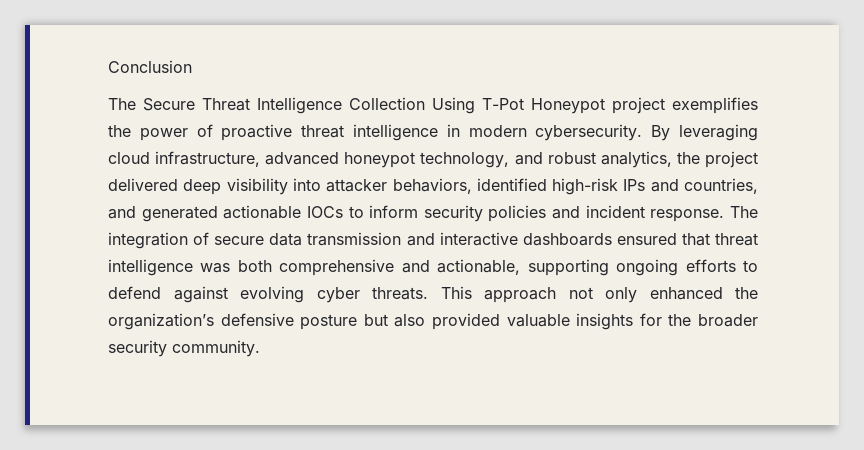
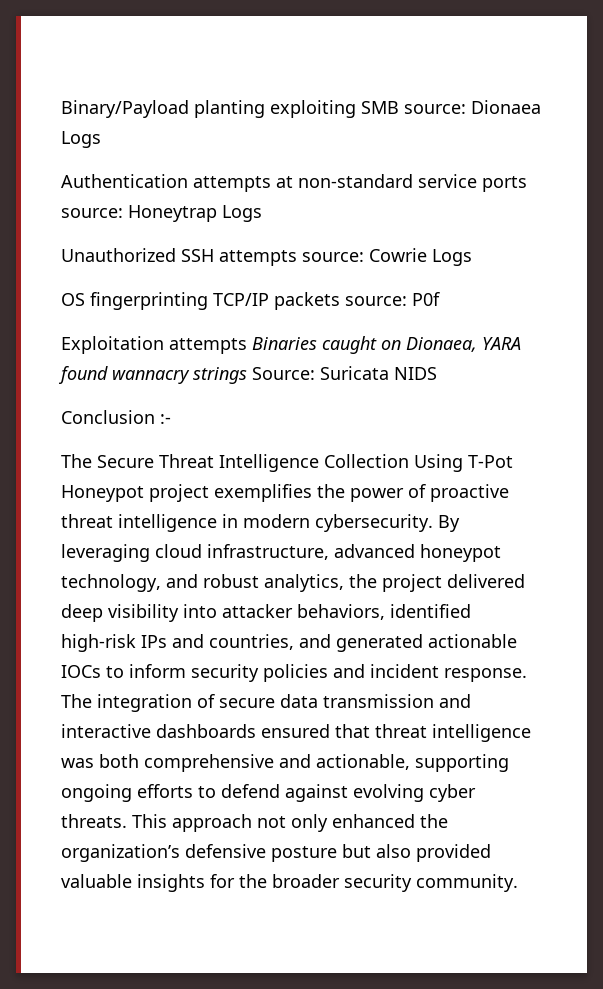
+ Binary/Payload planting exploiting SMB source: Dionaea Logs
+ Authentication attempts at non-standard service ports source: Honeytrap Logs
+ Unauthorized SSH attempts source: Cowrie Logs
+ OS fingerprinting TCP/IP packets source: P0f
+ Exploitation attempts Binaries caught on Dionaea, YARA found wannacry strings Source: Suricata NIDS
- Conclusion
+ Conclusion :-

